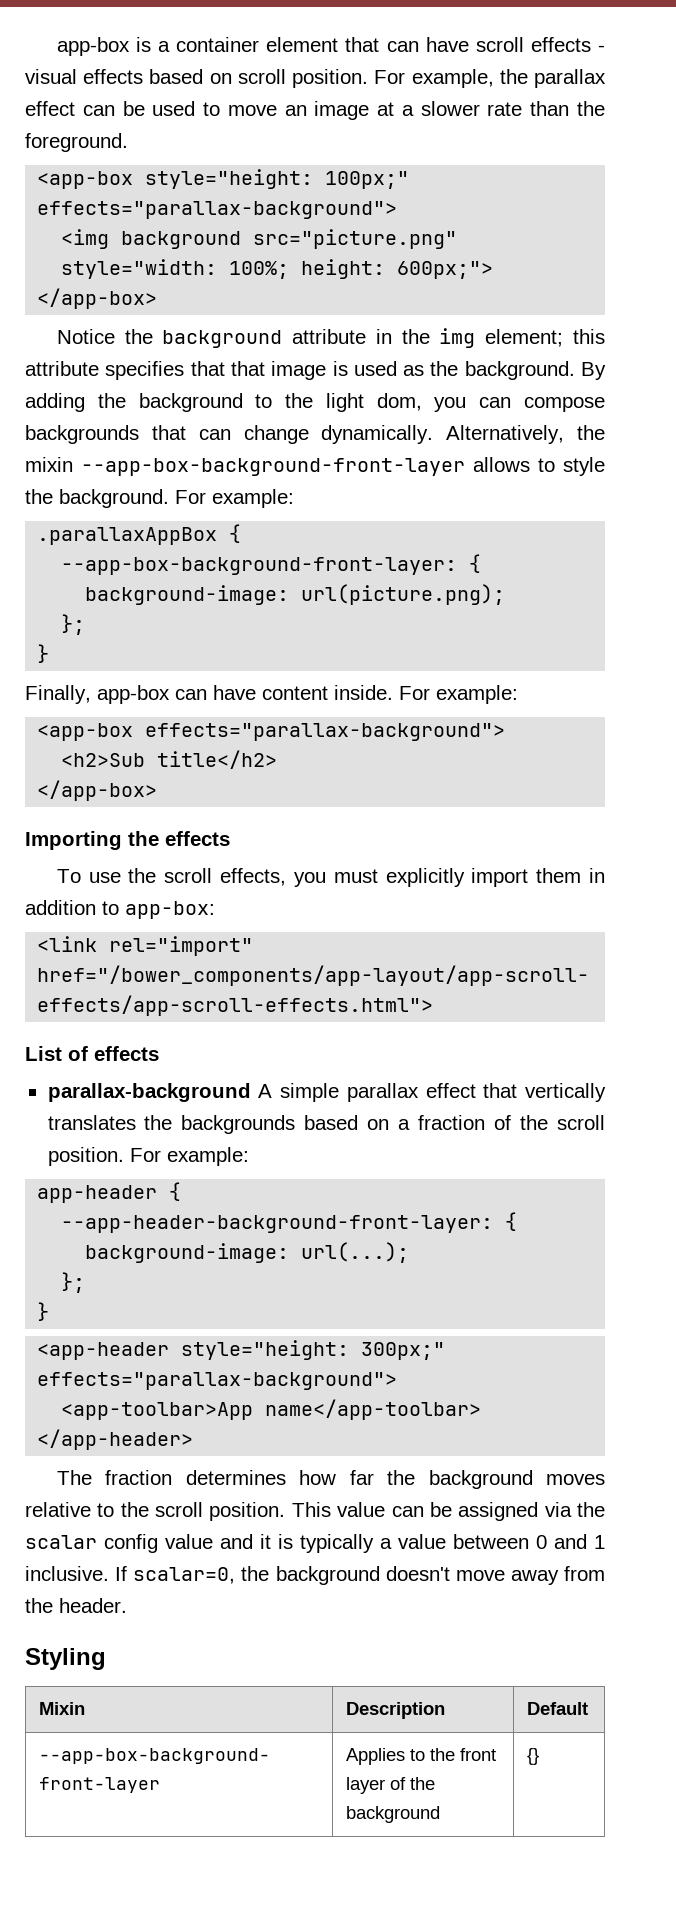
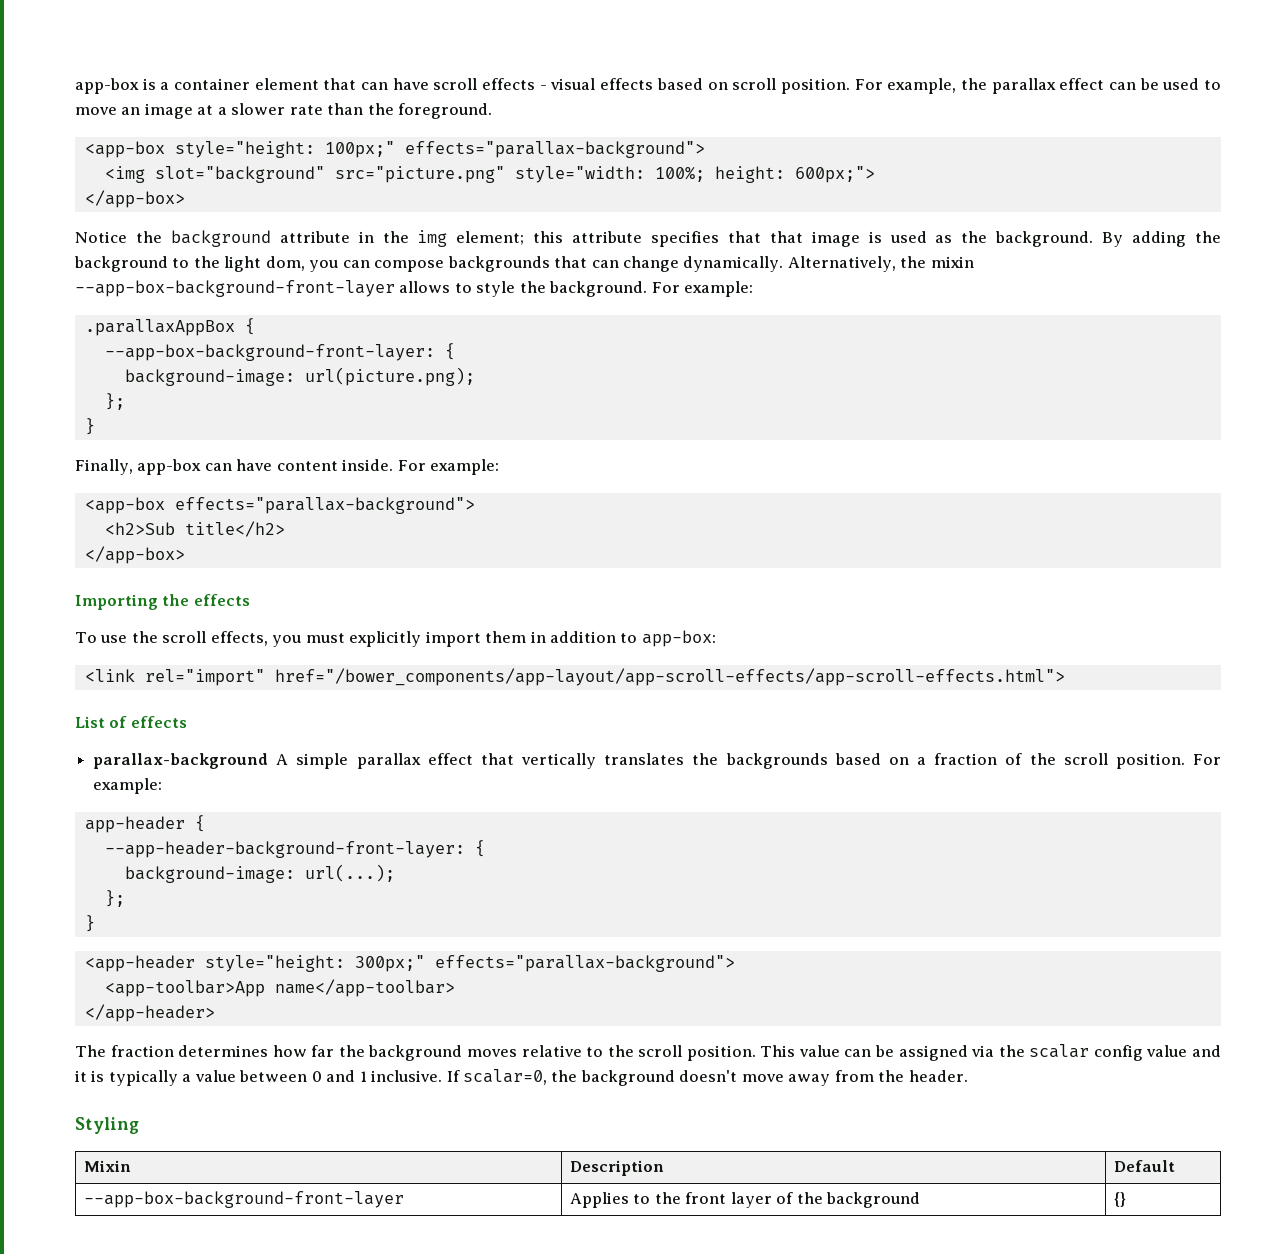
- <img background src="picture.png" style="width: 100%; height: 600px;">
+ <img slot="background" src="picture.png" style="width: 100%; height: 600px;">

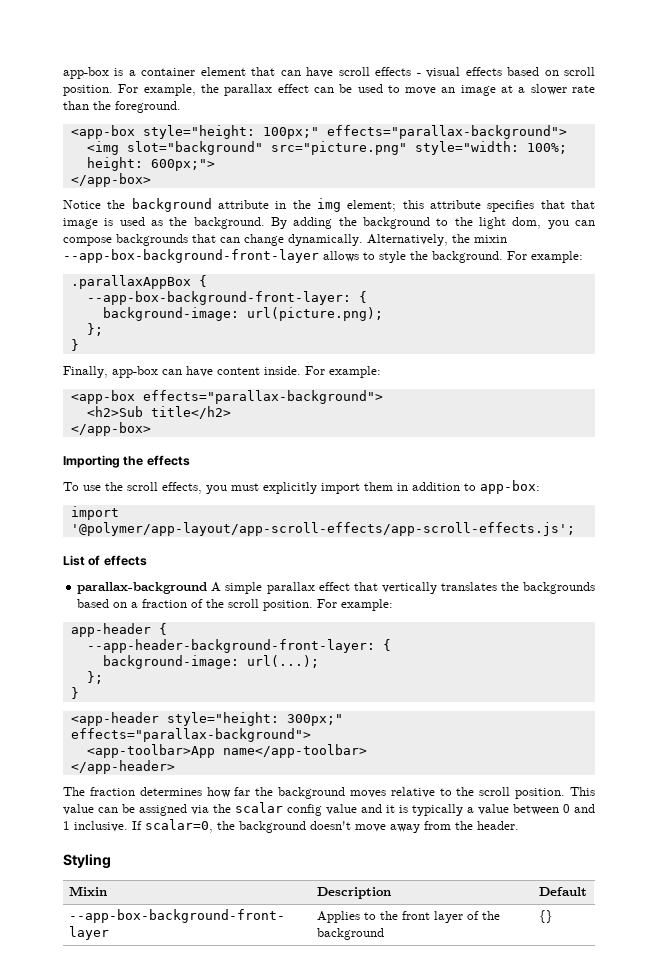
- <link rel="import" href="/bower_components/app-layout/app-scroll-effects/app-scroll-effects.html">
+ import '@polymer/app-layout/app-scroll-effects/app-scroll-effects.js';

